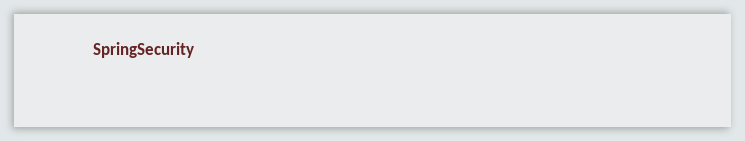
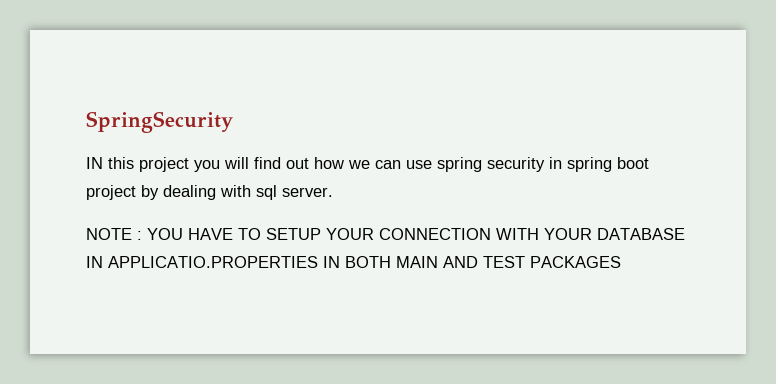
+ IN this project you will find out how we can use spring security in spring boot project by dealing with sql server.
+ NOTE : YOU HAVE TO SETUP YOUR CONNECTION WITH YOUR DATABASE IN APPLICATIO.PROPERTIES IN BOTH MAIN AND TEST PACKAGES

